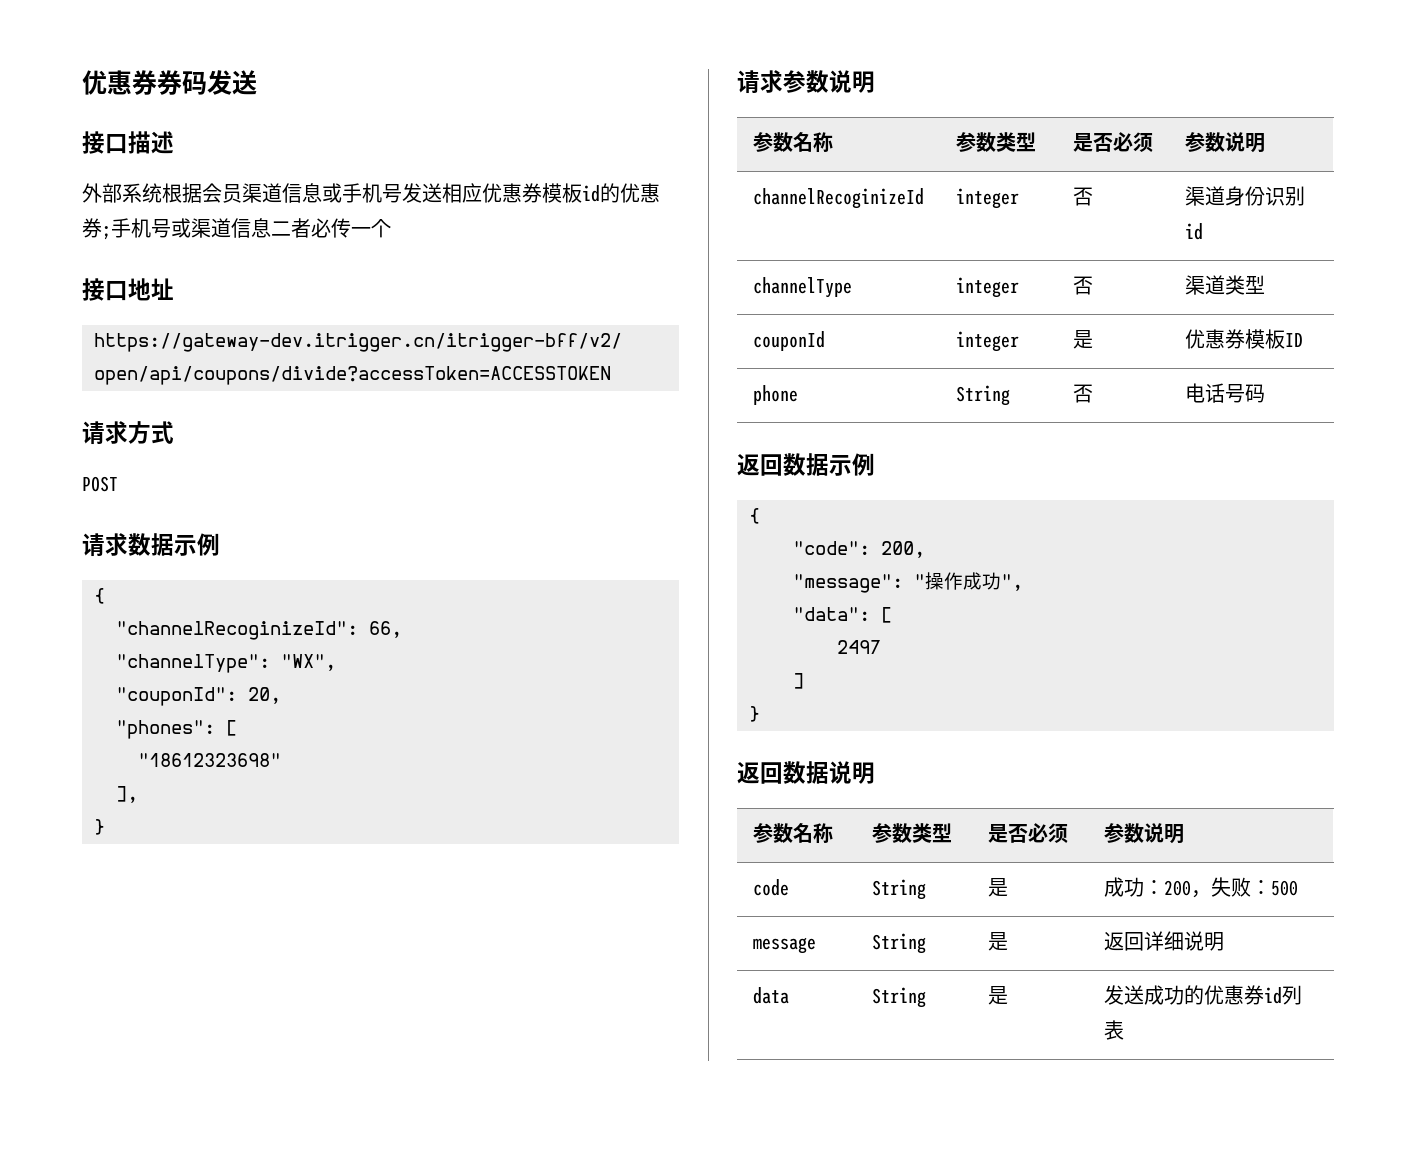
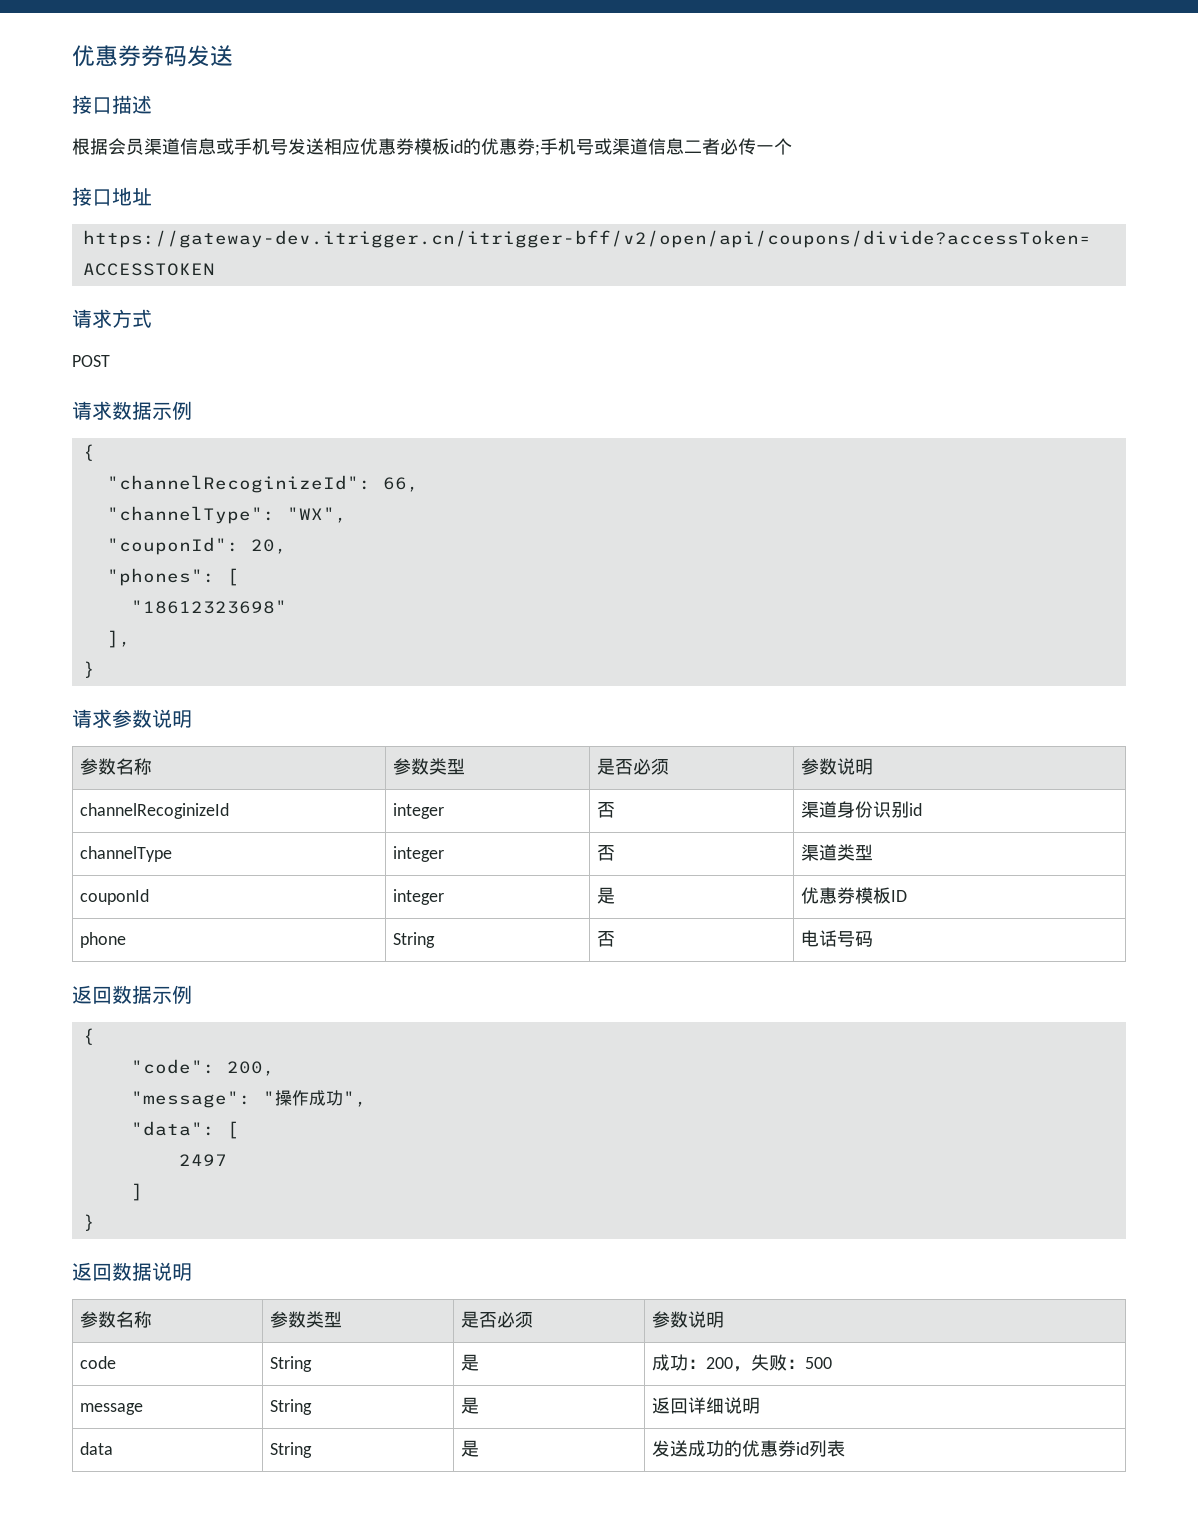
- 外部系统根据会员渠道信息或手机号发送相应优惠券模板id的优惠券;手机号或渠道信息二者必传一个
+ 根据会员渠道信息或手机号发送相应优惠券模板id的优惠券;手机号或渠道信息二者必传一个

